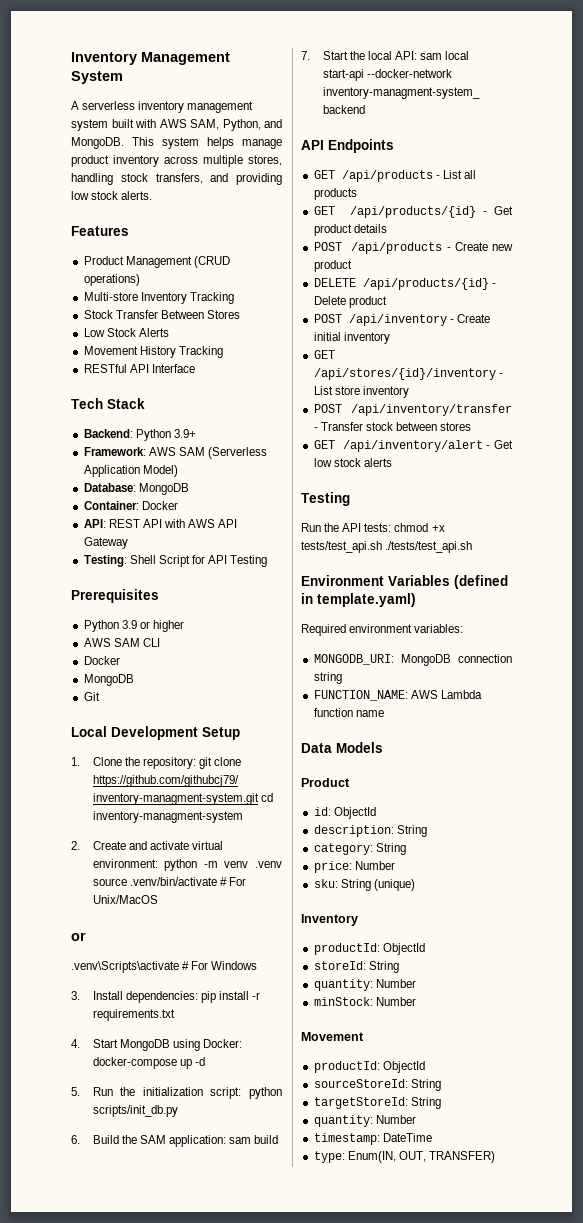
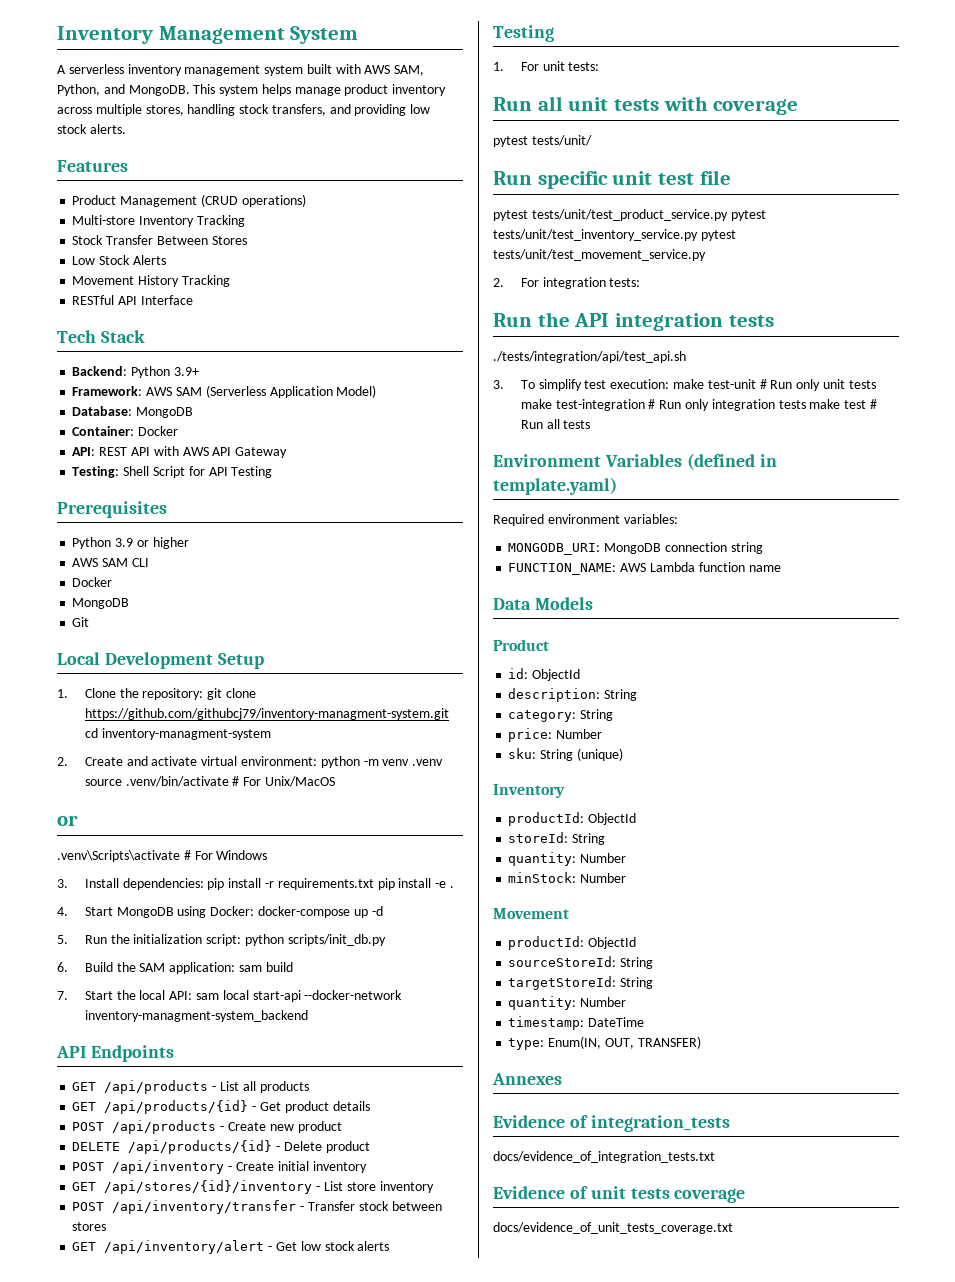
- 3. Install dependencies: pip install -r requirements.txt
+ 3. Install dependencies: pip install -r requirements.txt pip install -e .
- Run the API tests: chmod +x tests/test_api.sh ./tests/test_api.sh
+ 1. For unit tests:
+ Run all unit tests with coverage
+ pytest tests/unit/
+ Run specific unit test file
+ pytest tests/unit/test_product_service.py pytest tests/unit/test_inventory_service.py pytest tests/unit/test_movement_service.py
+ 2. For integration tests:
+ Run the API integration tests
+ ./tests/integration/api/test_api.sh
+ 3. To simplify test execution: make test-unit # Run only unit tests make test-integration # Run only integration tests make test # Run all tests
+ Annexes
+ Evidence of integration_tests
+ docs/evidence_of_integration_tests.txt
+ Evidence of unit tests coverage
+ docs/evidence_of_unit_tests_coverage.txt

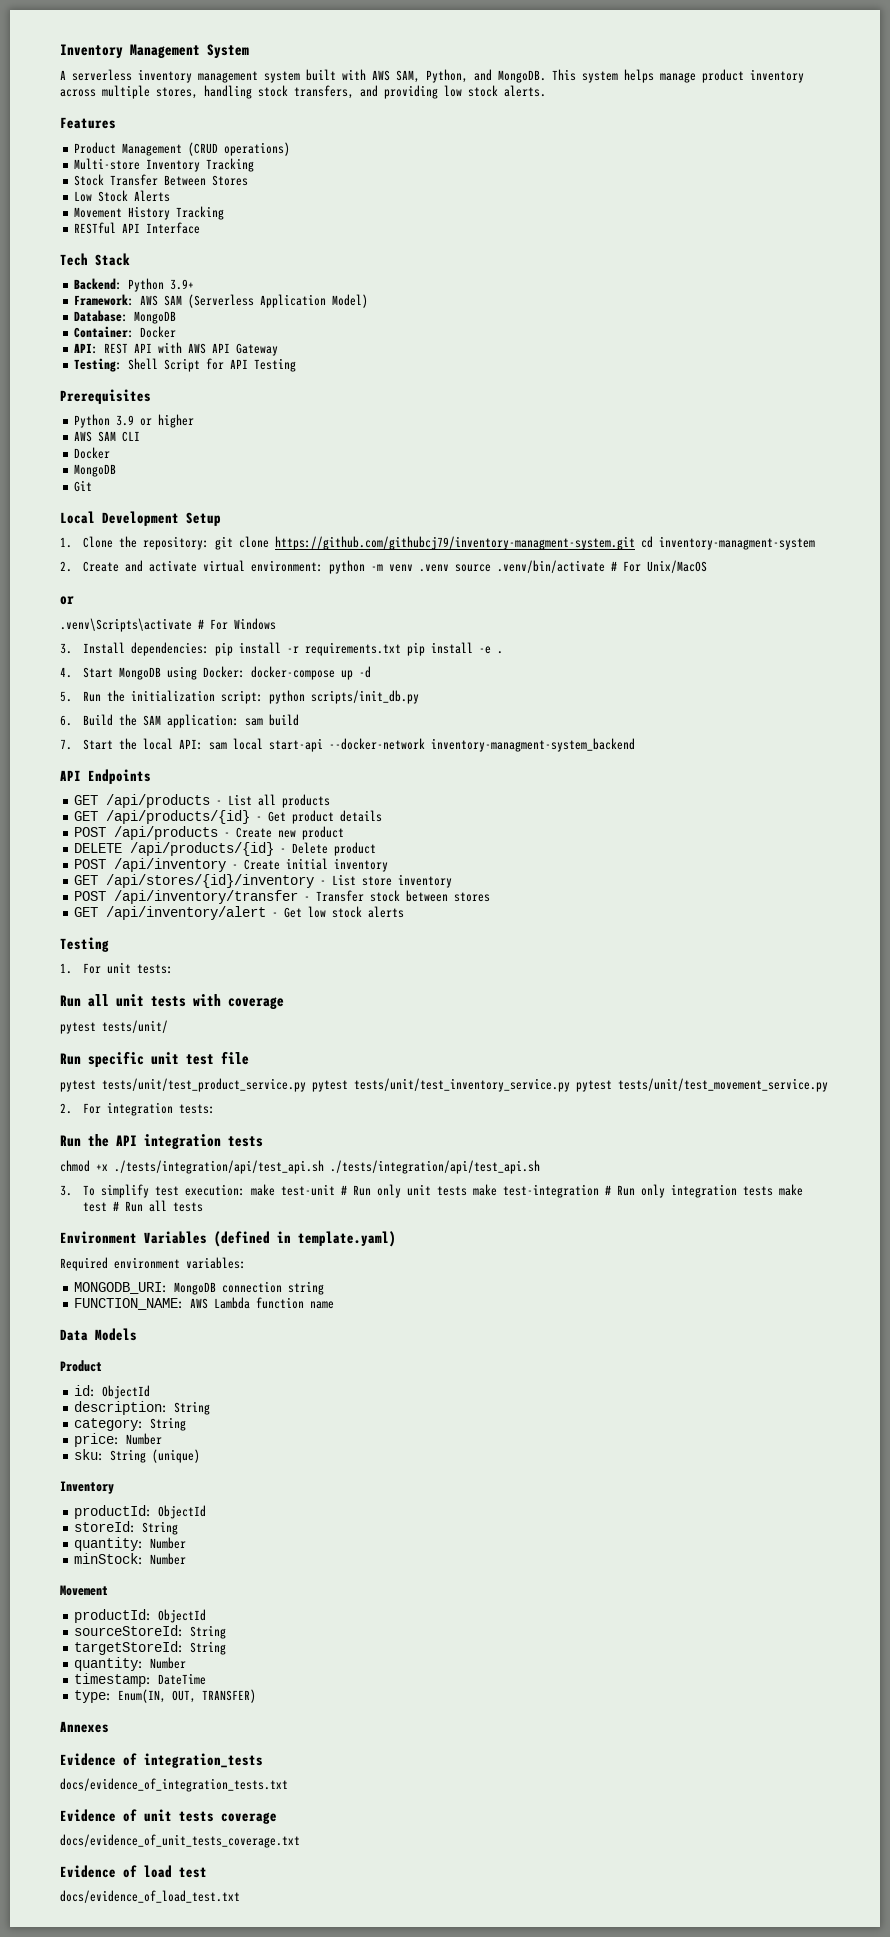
- ./tests/integration/api/test_api.sh
+ chmod +x ./tests/integration/api/test_api.sh ./tests/integration/api/test_api.sh
+ Evidence of load test
+ docs/evidence_of_load_test.txt

